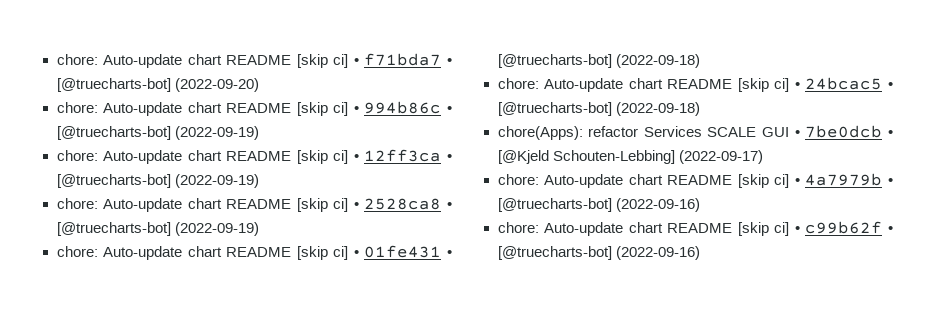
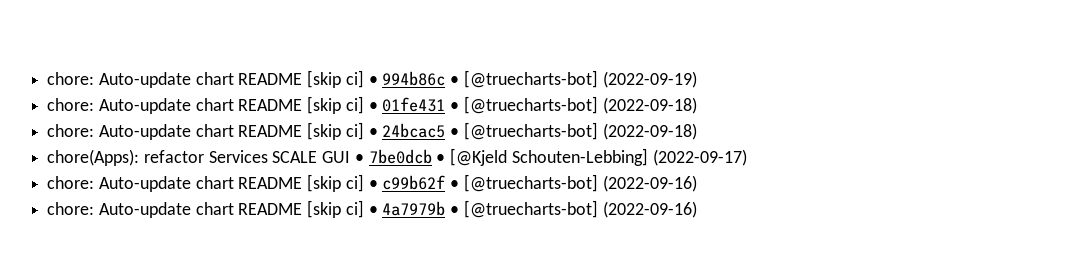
- chore: Auto-update chart README [skip ci] • f71bda7 • [@truecharts-bot] (2022-09-20)
  chore: Auto-update chart README [skip ci] • 994b86c • [@truecharts-bot] (2022-09-19)
- chore: Auto-update chart README [skip ci] • 12ff3ca • [@truecharts-bot] (2022-09-19)
- chore: Auto-update chart README [skip ci] • 2528ca8 • [@truecharts-bot] (2022-09-19)
- chore: Auto-update chart README [skip ci] • 4a7979b • [@truecharts-bot] (2022-09-16)
+ chore: Auto-update chart README [skip ci] • c99b62f • [@truecharts-bot] (2022-09-16)
- chore: Auto-update chart README [skip ci] • c99b62f • [@truecharts-bot] (2022-09-16)
+ chore: Auto-update chart README [skip ci] • 4a7979b • [@truecharts-bot] (2022-09-16)

